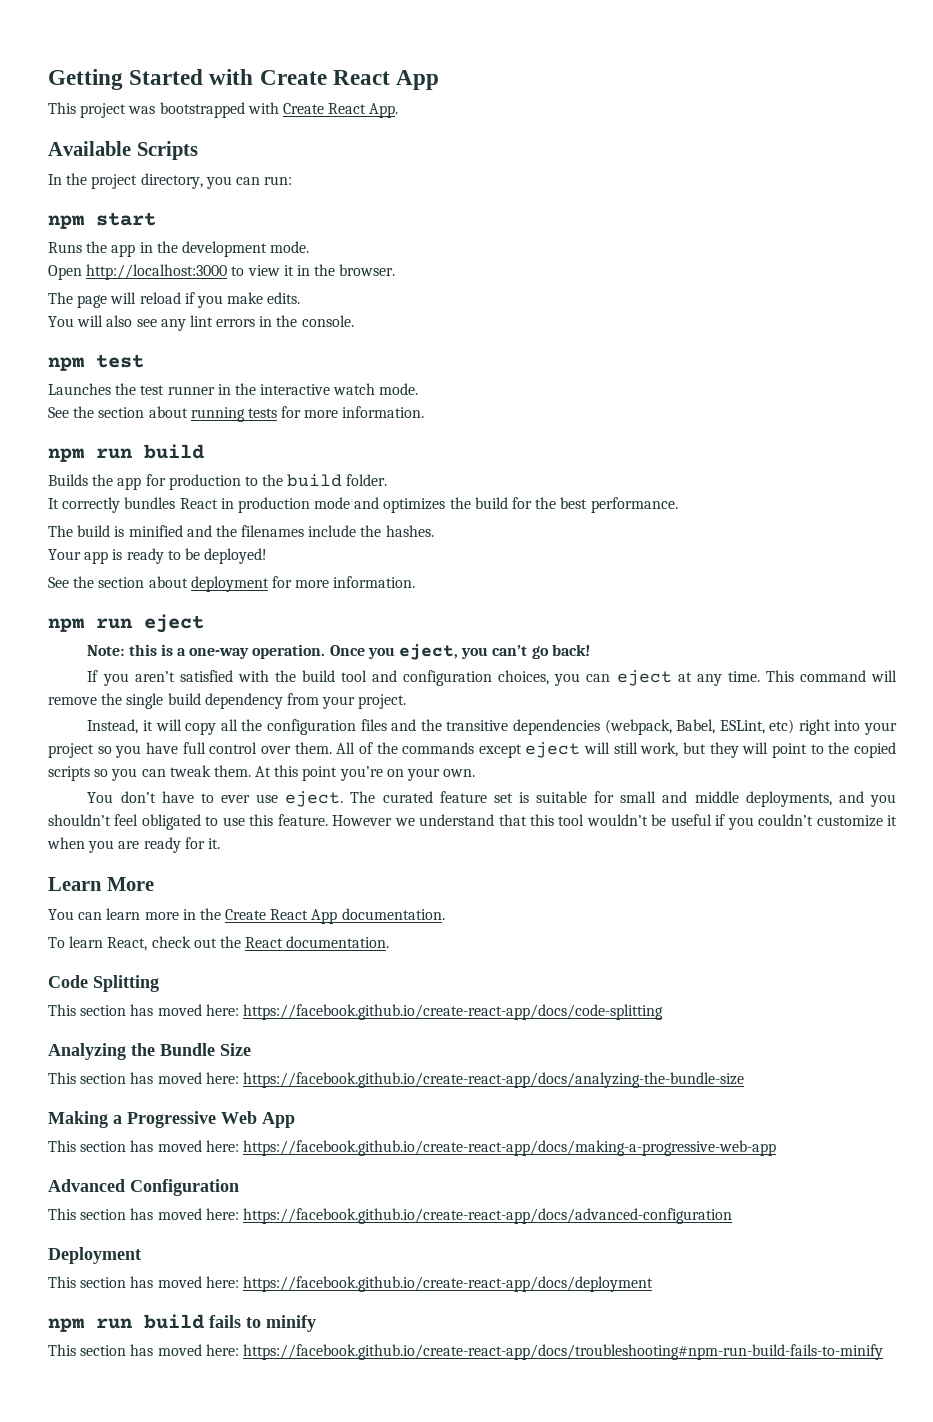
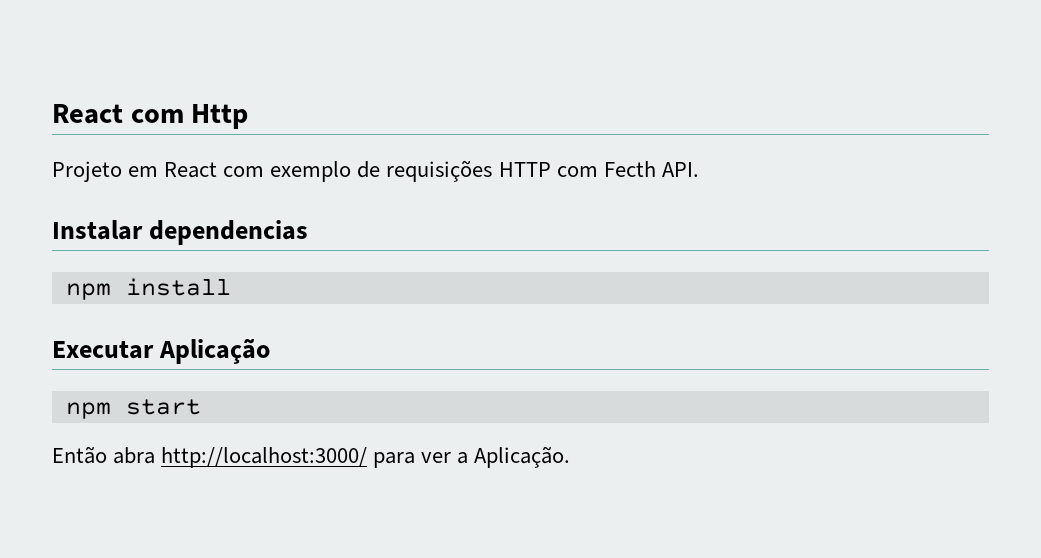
- Getting Started with Create React App
- This project was bootstrapped with Create React App.
- Available Scripts
- In the project directory, you can run:
+ React com Http
+ Projeto em React com exemplo de requisições HTTP com Fecth API.
+ Instalar dependencias
+ npm install
+ Executar Aplicação
  npm start
- Runs the app in the development mode.
- Open http://localhost:3000 to view it in the browser.
- The page will reload if you make edits.
- You will also see any lint errors in the console.
- npm test
- Launches the test runner in the interactive watch mode.
- See the section about running tests for more information.
- npm run build
- Builds the app for production to the build folder.
- It correctly bundles React in production mode and optimizes the build for the best performance.
- The build is minified and the filenames include the hashes.
- Your app is ready to be deployed!
- See the section about deployment for more information.
- npm run eject
- Note: this is a one-way operation. Once you eject, you can’t go back!
- If you aren’t satisfied with the build tool and configuration choices, you can eject at any time. This command will remove the single build dependency from your project.
- Instead, it will copy all the configuration files and the transitive dependencies (webpack, Babel, ESLint, etc) right into your project so you have full control over them. All of the commands except eject will still work, but they will point to the copied scripts so you can tweak them. At this point you’re on your own.
- You don’t have to ever use eject. The curated feature set is suitable for small and middle deployments, and you shouldn’t feel obligated to use this feature. However we understand that this tool wouldn’t be useful if you couldn’t customize it when you are ready for it.
- Learn More
- You can learn more in the Create React App documentation.
- To learn React, check out the React documentation.
- Code Splitting
- This section has moved here: https://facebook.github.io/create-react-app/docs/code-splitting
- Analyzing the Bundle Size
- This section has moved here: https://facebook.github.io/create-react-app/docs/analyzing-the-bundle-size
- Making a Progressive Web App
- This section has moved here: https://facebook.github.io/create-react-app/docs/making-a-progressive-web-app
- Advanced Configuration
- This section has moved here: https://facebook.github.io/create-react-app/docs/advanced-configuration
- Deployment
- This section has moved here: https://facebook.github.io/create-react-app/docs/deployment
- npm run build fails to minify
- This section has moved here: https://facebook.github.io/create-react-app/docs/troubleshooting#npm-run-build-fails-to-minify
+ Então abra http://localhost:3000/ para ver a Aplicação.

